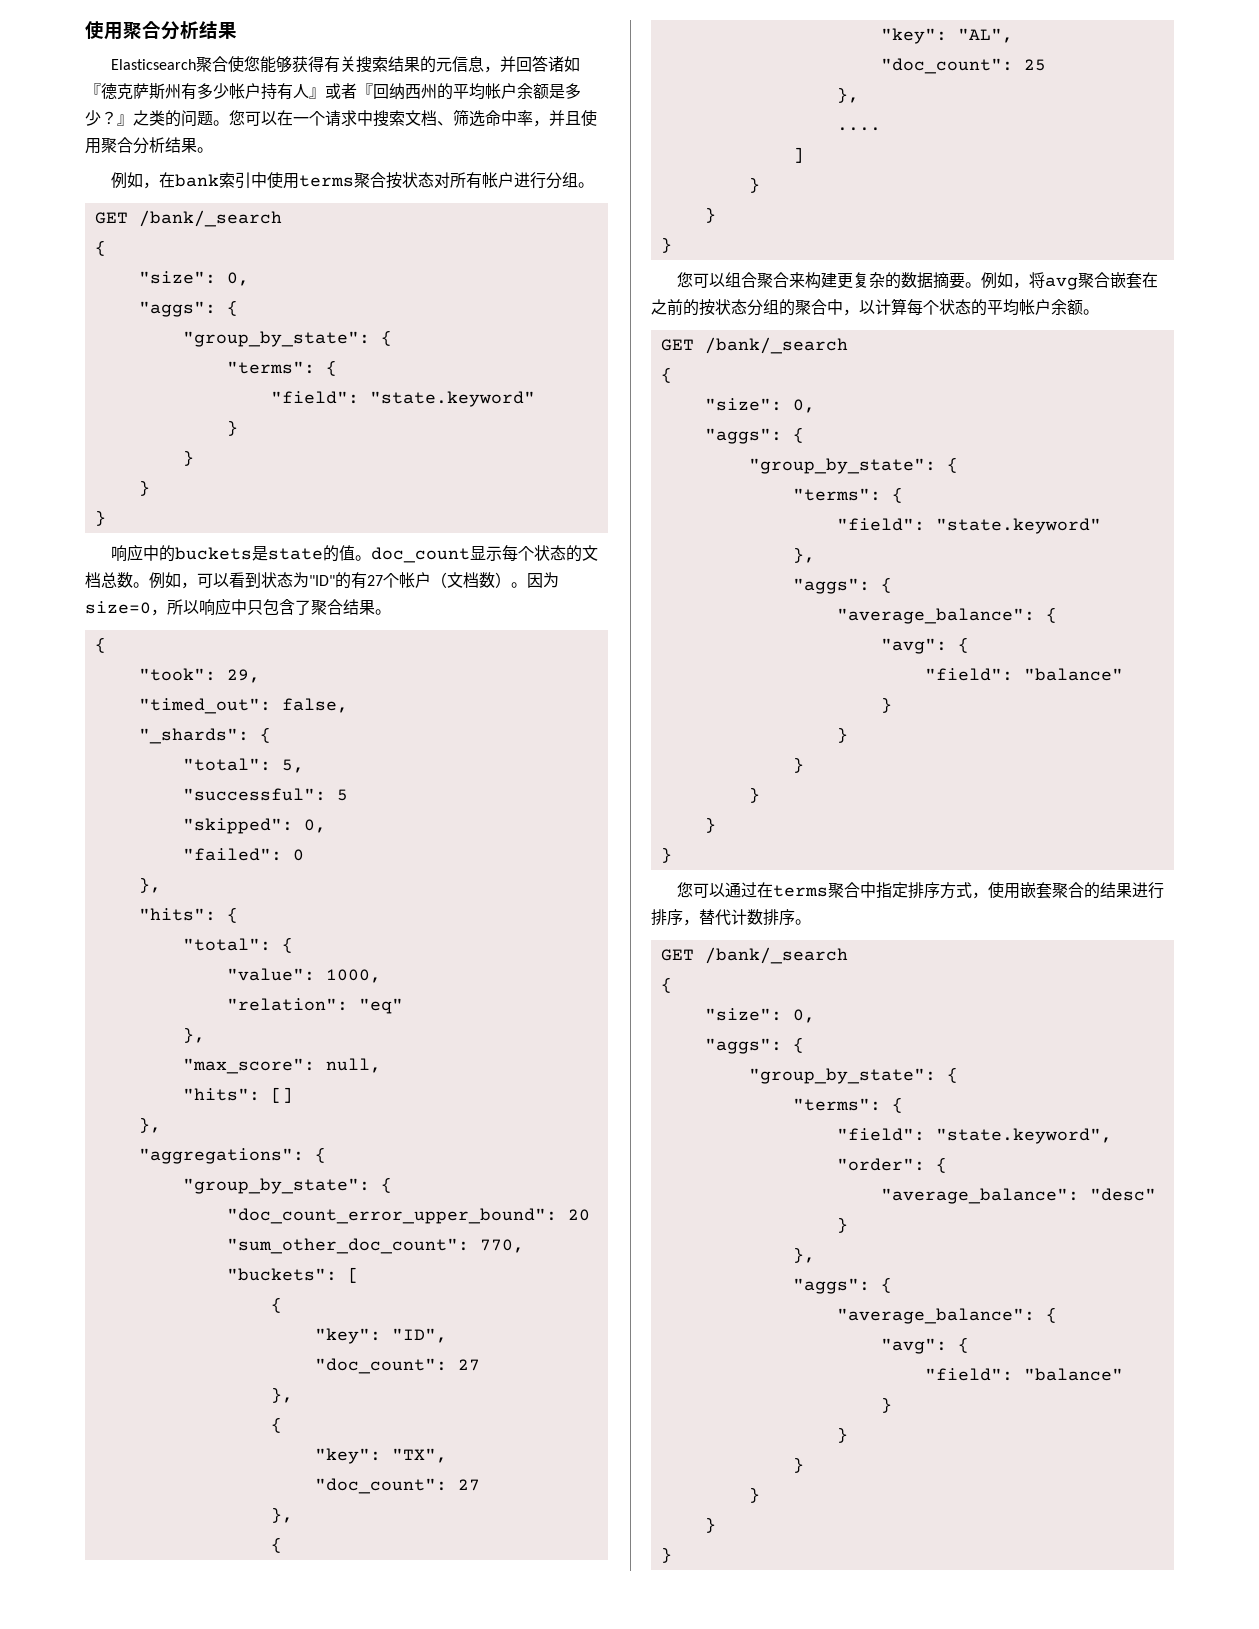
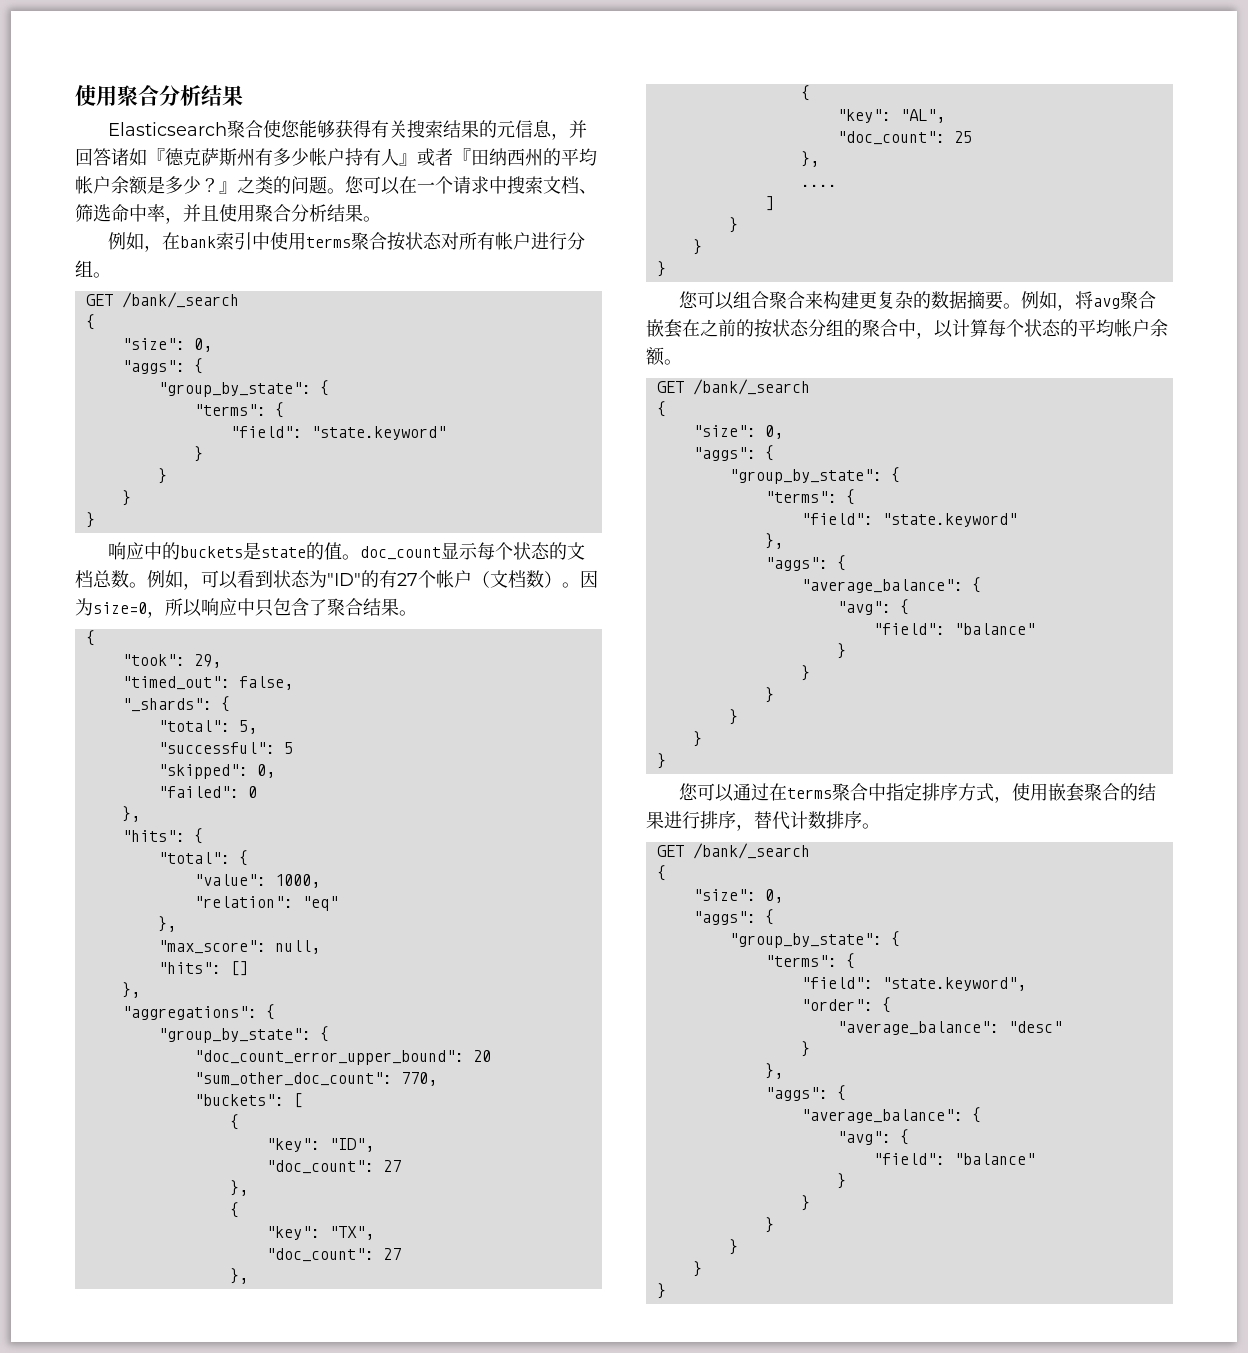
- Elasticsearch聚合使您能够获得有关搜索结果的元信息，并回答诸如『德克萨斯州有多少帐户持有人』或者『回纳西州的平均帐户余额是多少？』之类的问题。
+ Elasticsearch聚合使您能够获得有关搜索结果的元信息，并回答诸如『德克萨斯州有多少帐户持有人』或者『田纳西州的平均帐户余额是多少？』之类的问题。

